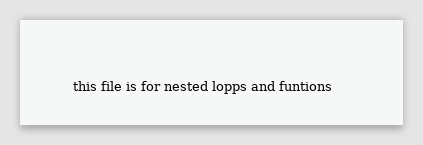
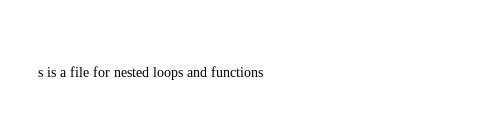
- this file is for nested lopps and funtions
+ s is a file for nested loops and functions

